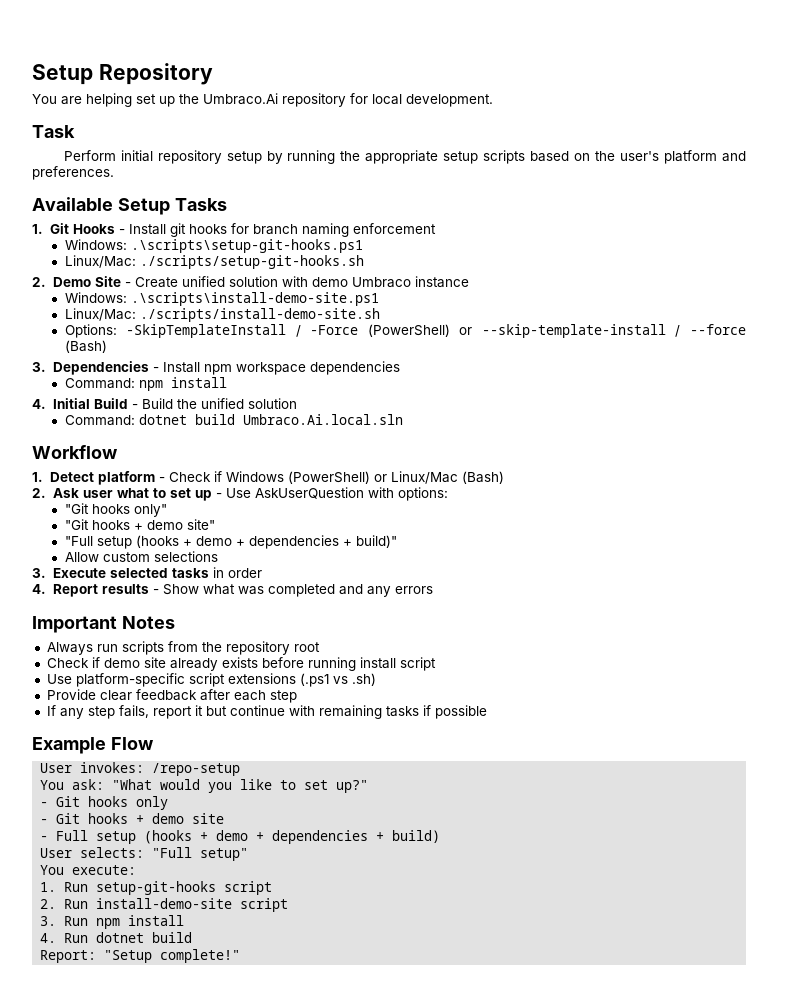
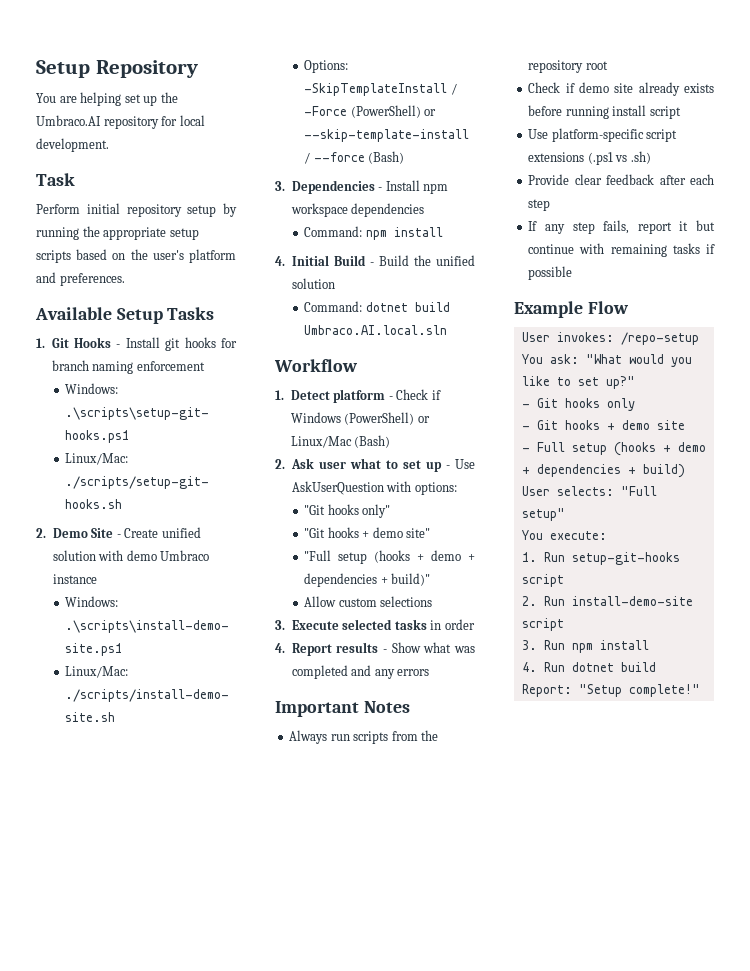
- You are helping set up the Umbraco.Ai repository for local development.
+ You are helping set up the Umbraco.AI repository for local development.
- Command: dotnet build Umbraco.Ai.local.sln
+ Command: dotnet build Umbraco.AI.local.sln

